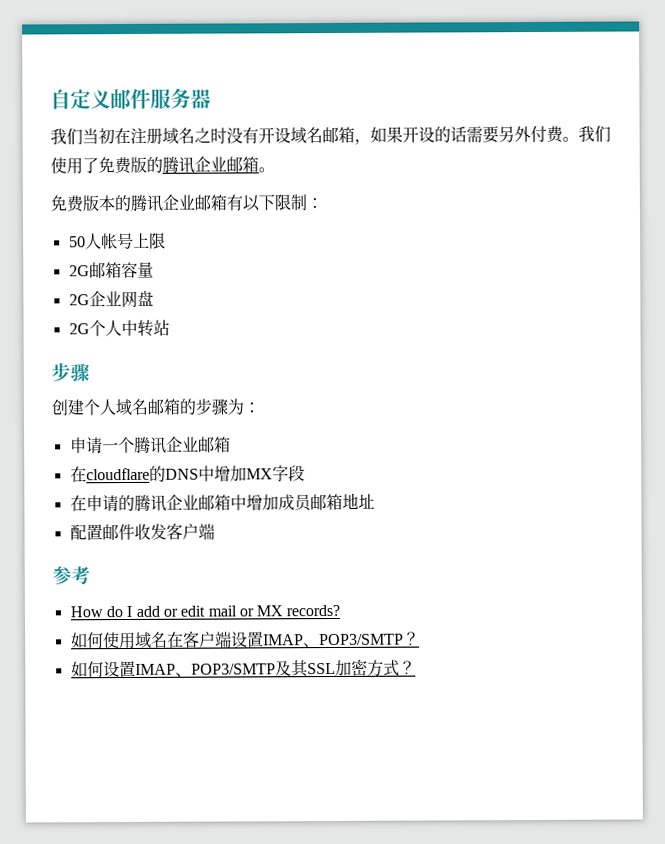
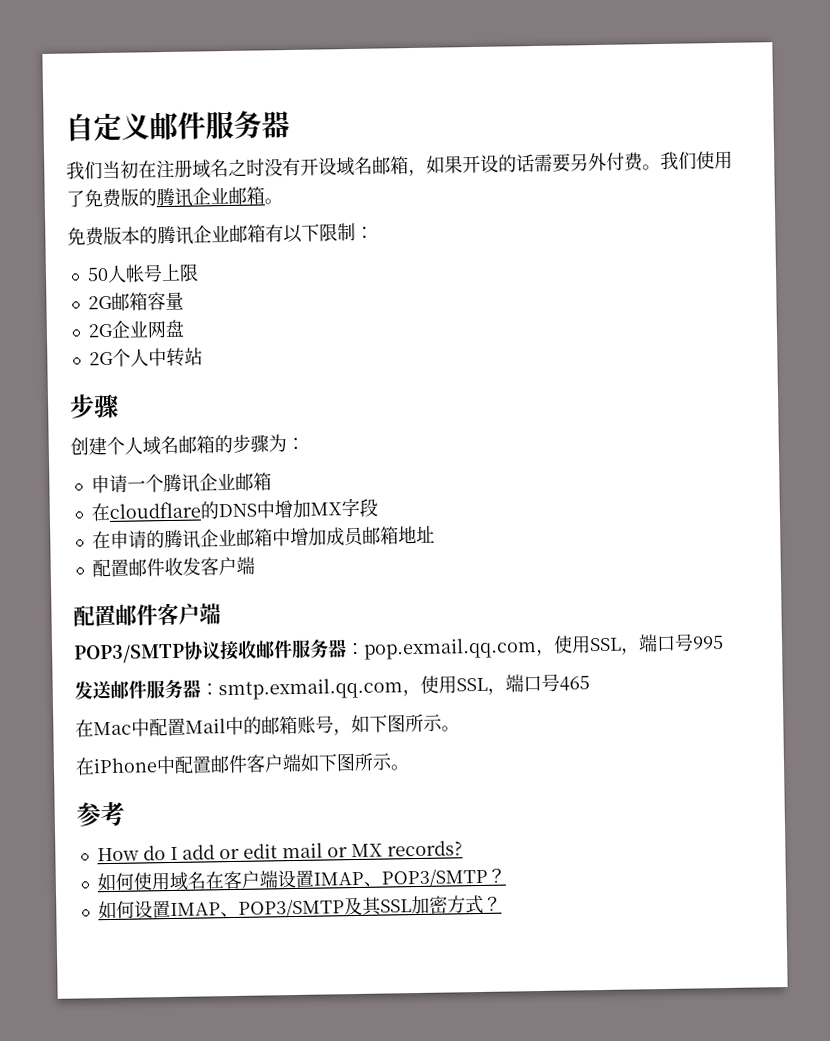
  配置邮件收发客户端
+ 配置邮件客户端
+ POP3/SMTP协议接收邮件服务器：pop.exmail.qq.com，使用SSL，端口号995
+ 发送邮件服务器：smtp.exmail.qq.com，使用SSL，端口号465
+ 在Mac中配置Mail中的邮箱账号，如下图所示。
+ 在iPhone中配置邮件客户端如下图所示。

